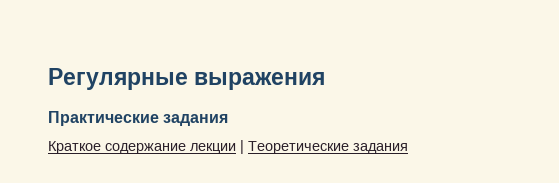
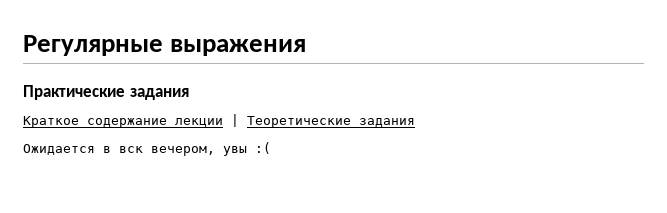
+ Ожидается в вск вечером, увы :(

